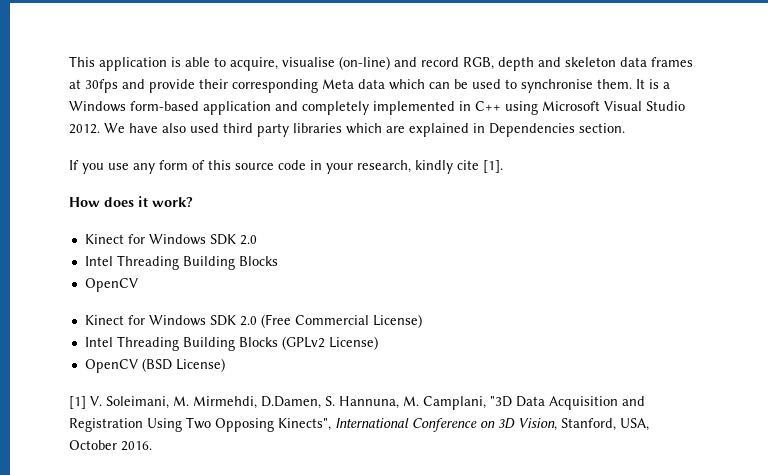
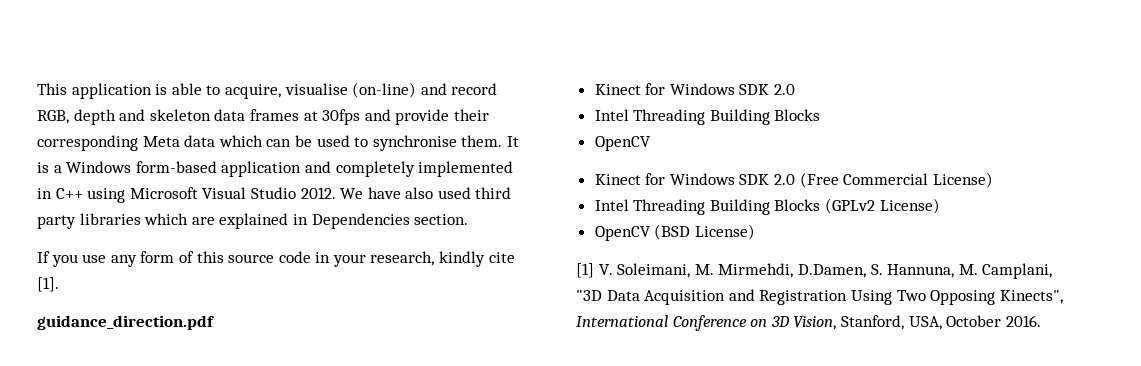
- How does it work?
+ guidance_direction.pdf

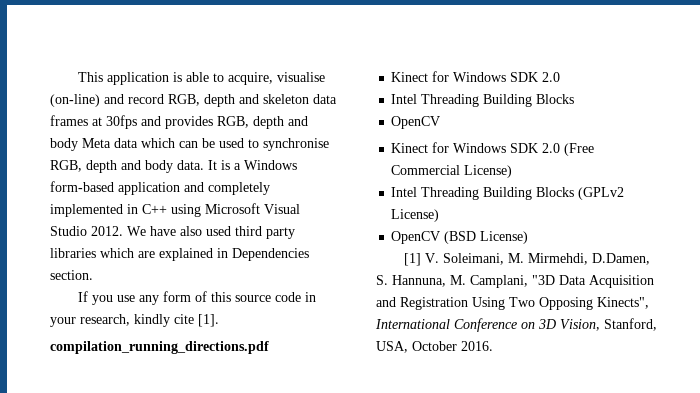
- This application is able to acquire, visualise (on-line) and record RGB, depth and skeleton data frames at 30fps and provide their corresponding Meta data which can be used to synchronise them.
+ This application is able to acquire, visualise (on-line) and record RGB, depth and skeleton data frames at 30fps and provides RGB, depth and body Meta data which can be used to synchronise RGB, depth and body data.
- guidance_direction.pdf
+ compilation_running_directions.pdf

